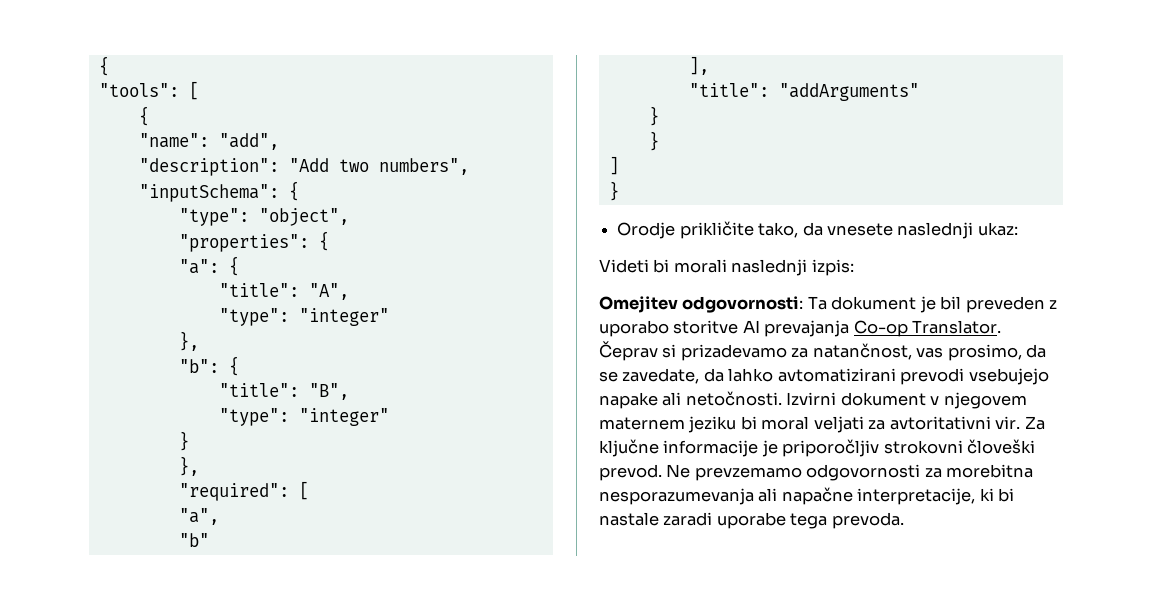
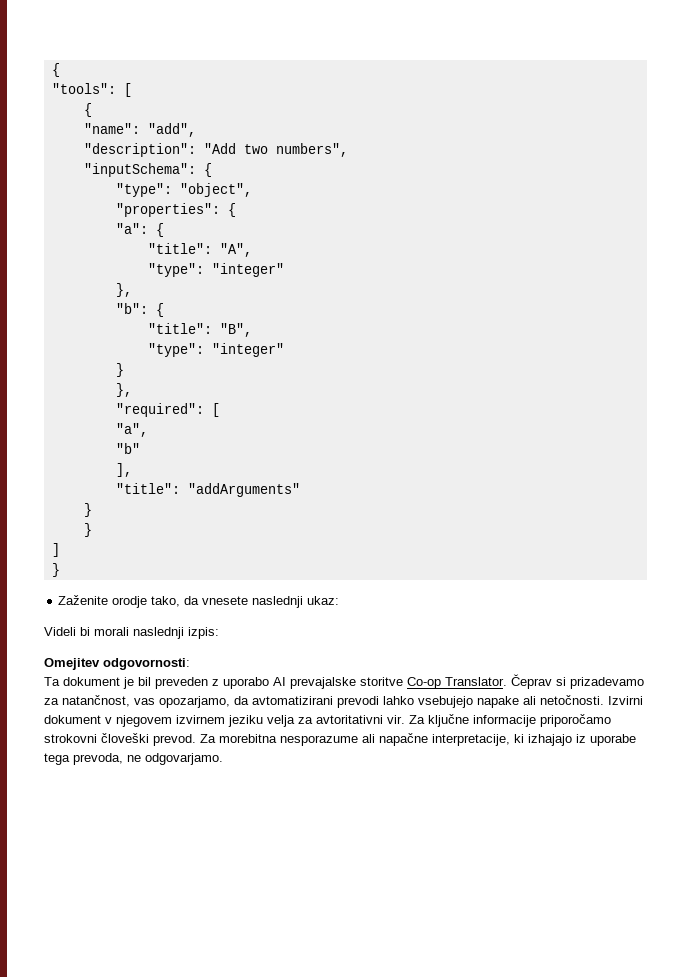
- Orodje prikličite tako, da vnesete naslednji ukaz:
+ Zaženite orodje tako, da vnesete naslednji ukaz:
- Videti bi morali naslednji izpis:
+ Videli bi morali naslednji izpis:
- Omejitev odgovornosti: Ta dokument je bil preveden z uporabo storitve AI prevajanja Co-op Translator.
+ Omejitev odgovornosti:
+ Ta dokument je bil preveden z uporabo AI prevajalske storitve Co-op Translator.
- Čeprav si prizadevamo za natančnost, vas prosimo, da se zavedate, da lahko avtomatizirani prevodi vsebujejo napake ali netočnosti.
+ Čeprav si prizadevamo za natančnost, vas opozarjamo, da avtomatizirani prevodi lahko vsebujejo napake ali netočnosti.
- Izvirni dokument v njegovem maternem jeziku bi moral veljati za avtoritativni vir.
+ Izvirni dokument v njegovem izvirnem jeziku velja za avtoritativni vir.
- Za ključne informacije je priporočljiv strokovni človeški prevod.
+ Za ključne informacije priporočamo strokovni človeški prevod.
- Ne prevzemamo odgovornosti za morebitna nesporazumevanja ali napačne interpretacije, ki bi nastale zaradi uporabe tega prevoda.
+ Za morebitna nesporazume ali napačne interpretacije, ki izhajajo iz uporabe tega prevoda, ne odgovarjamo.

